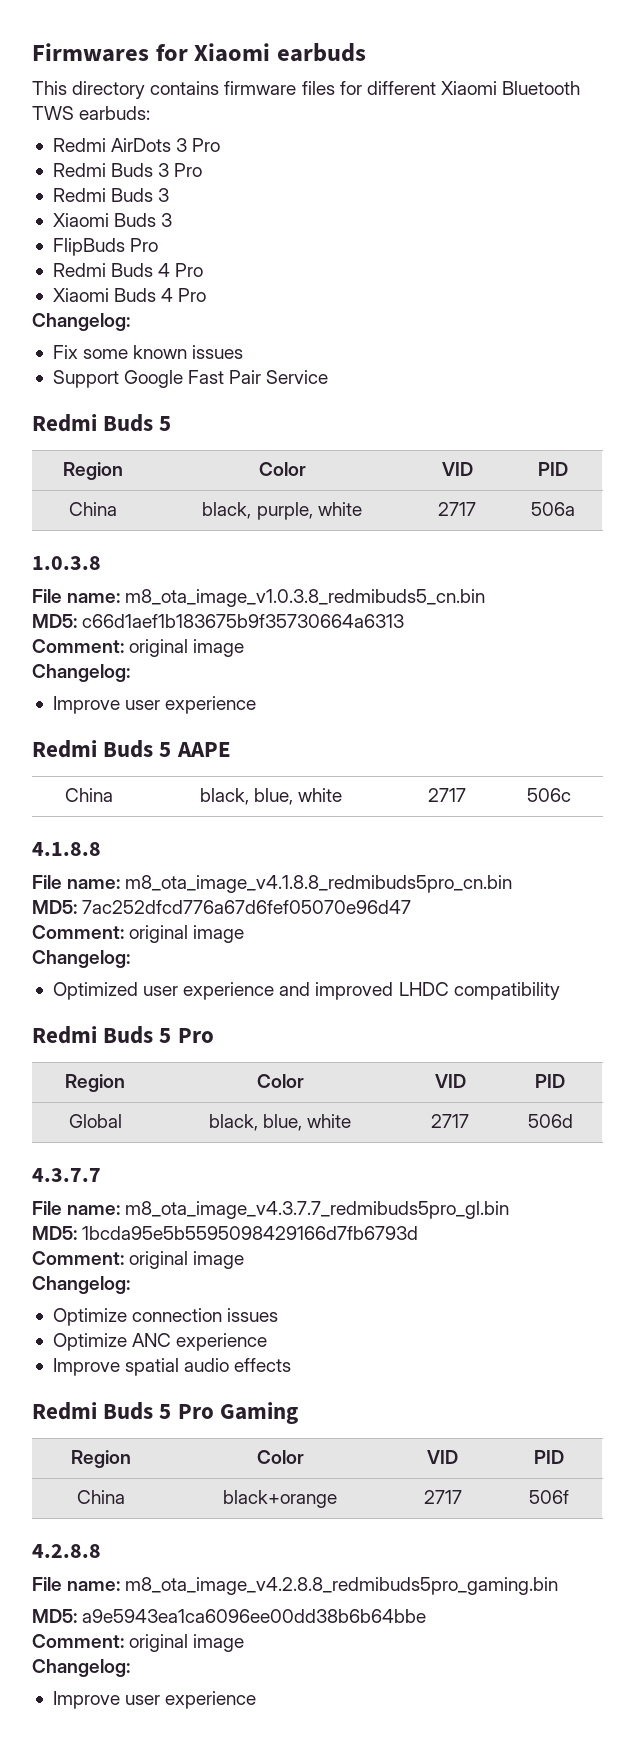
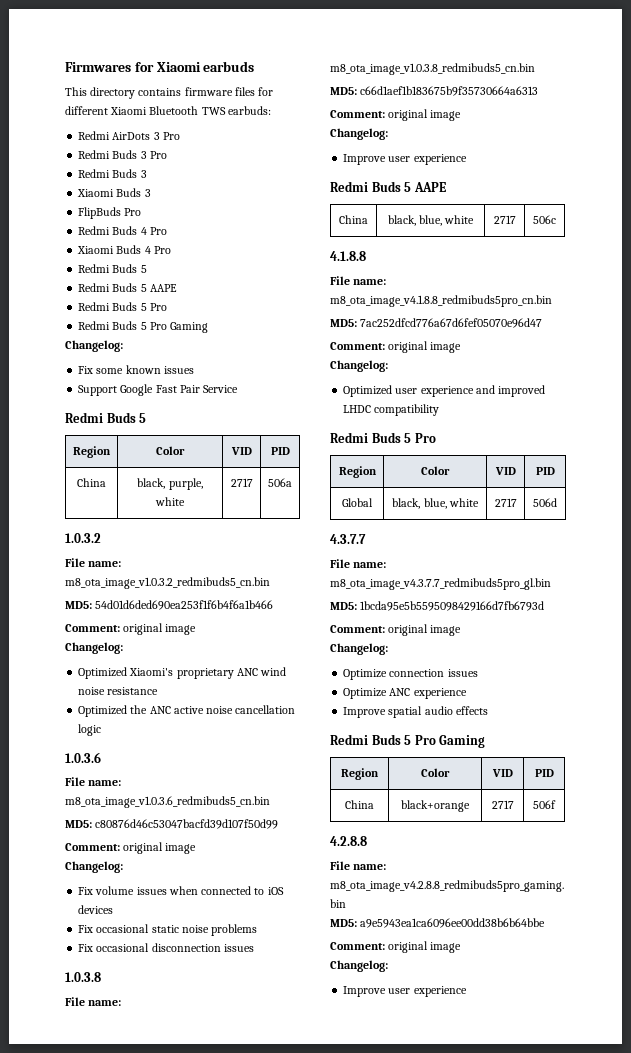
  Xiaomi Buds 4 Pro
+ Redmi Buds 5
+ Redmi Buds 5 AAPE
+ Redmi Buds 5 Pro
+ Redmi Buds 5 Pro Gaming
+ 1.0.3.2
+ File name: m8_ota_image_v1.0.3.2_redmibuds5_cn.bin
+ MD5: 54d01d6ded690ea253f1f6b4f6a1b466
+ Comment: original image
+ Changelog:
+ Optimized Xiaomi's proprietary ANC wind noise resistance
+ Optimized the ANC active noise cancellation logic
+ 1.0.3.6
+ File name: m8_ota_image_v1.0.3.6_redmibuds5_cn.bin
+ MD5: c80876d46c53047bacfd39d107f50d99
+ Comment: original image
+ Changelog:
+ Fix volume issues when connected to iOS devices
+ Fix occasional static noise problems
+ Fix occasional disconnection issues

